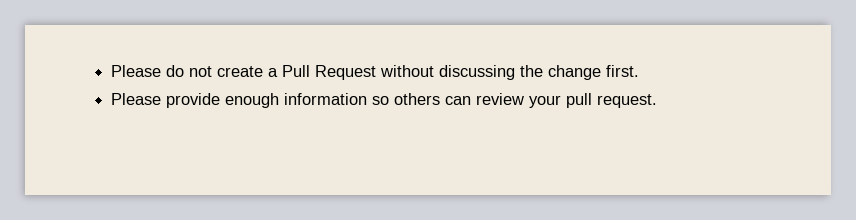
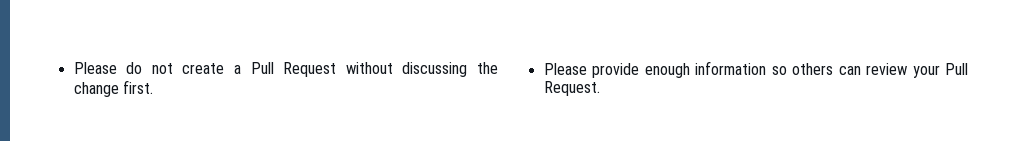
- Please provide enough information so others can review your pull request.
+ Please provide enough information so others can review your Pull Request.

